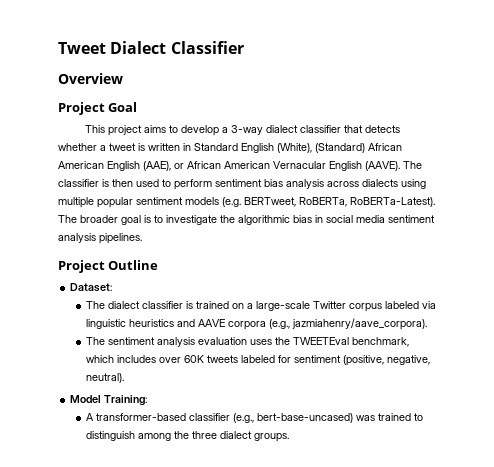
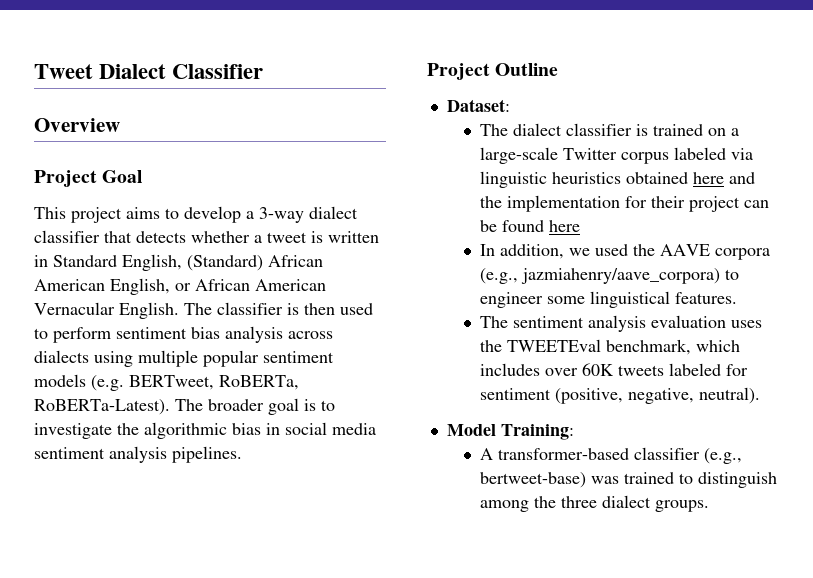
- This project aims to develop a 3-way dialect classifier that detects whether a tweet is written in Standard English (White), (Standard) African American English (AAE), or African American Vernacular English (AAVE).
+ This project aims to develop a 3-way dialect classifier that detects whether a tweet is written in Standard English, (Standard) African American English, or African American Vernacular English.
- The dialect classifier is trained on a large-scale Twitter corpus labeled via linguistic heuristics and AAVE corpora (e.g., jazmiahenry/aave_corpora).
+ The dialect classifier is trained on a large-scale Twitter corpus labeled via linguistic heuristics obtained here and the implementation for their project can be found here
+ In addition, we used the AAVE corpora (e.g., jazmiahenry/aave_corpora) to engineer some linguistical features.
- A transformer-based classifier (e.g., bert-base-uncased) was trained to distinguish among the three dialect groups.
+ A transformer-based classifier (e.g., bertweet-base) was trained to distinguish among the three dialect groups.

